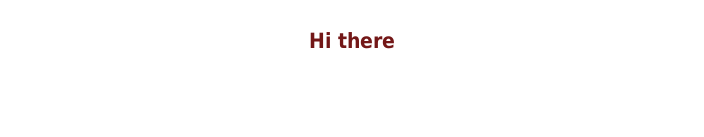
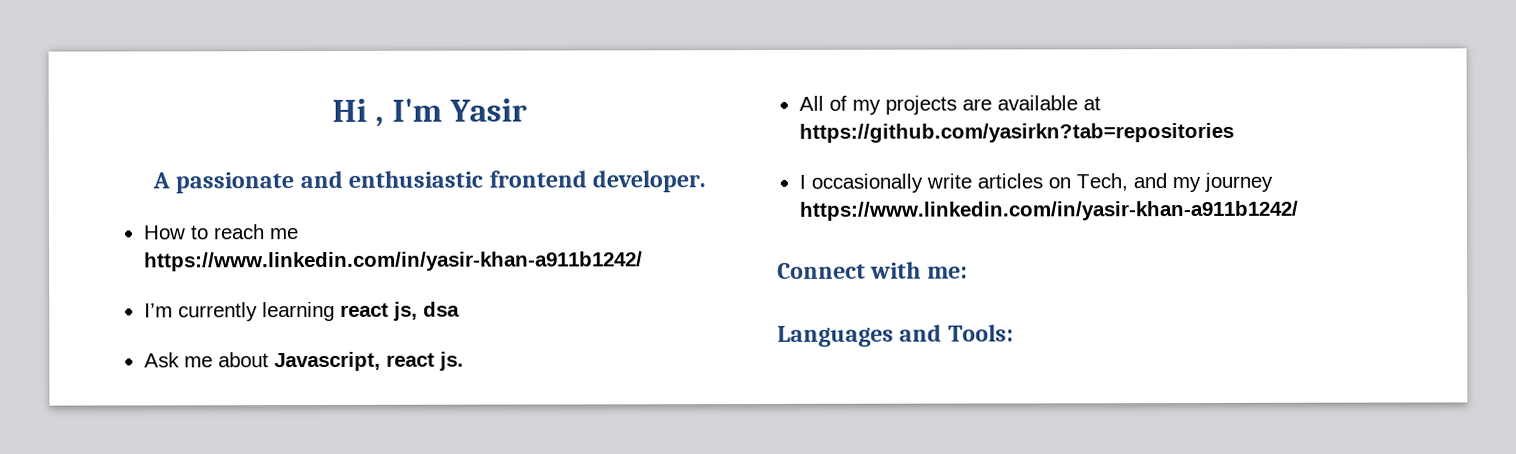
- Hi there
+ Hi , I'm Yasir
+ A passionate and enthusiastic frontend developer.
+ How to reach me https://www.linkedin.com/in/yasir-khan-a911b1242/
+ I’m currently learning react js, dsa
+ Ask me about Javascript, react js.
+ All of my projects are available at https://github.com/yasirkn?tab=repositories
+ I occasionally write articles on Tech, and my journey https://www.linkedin.com/in/yasir-khan-a911b1242/
+ Connect with me:
+ Languages and Tools:

